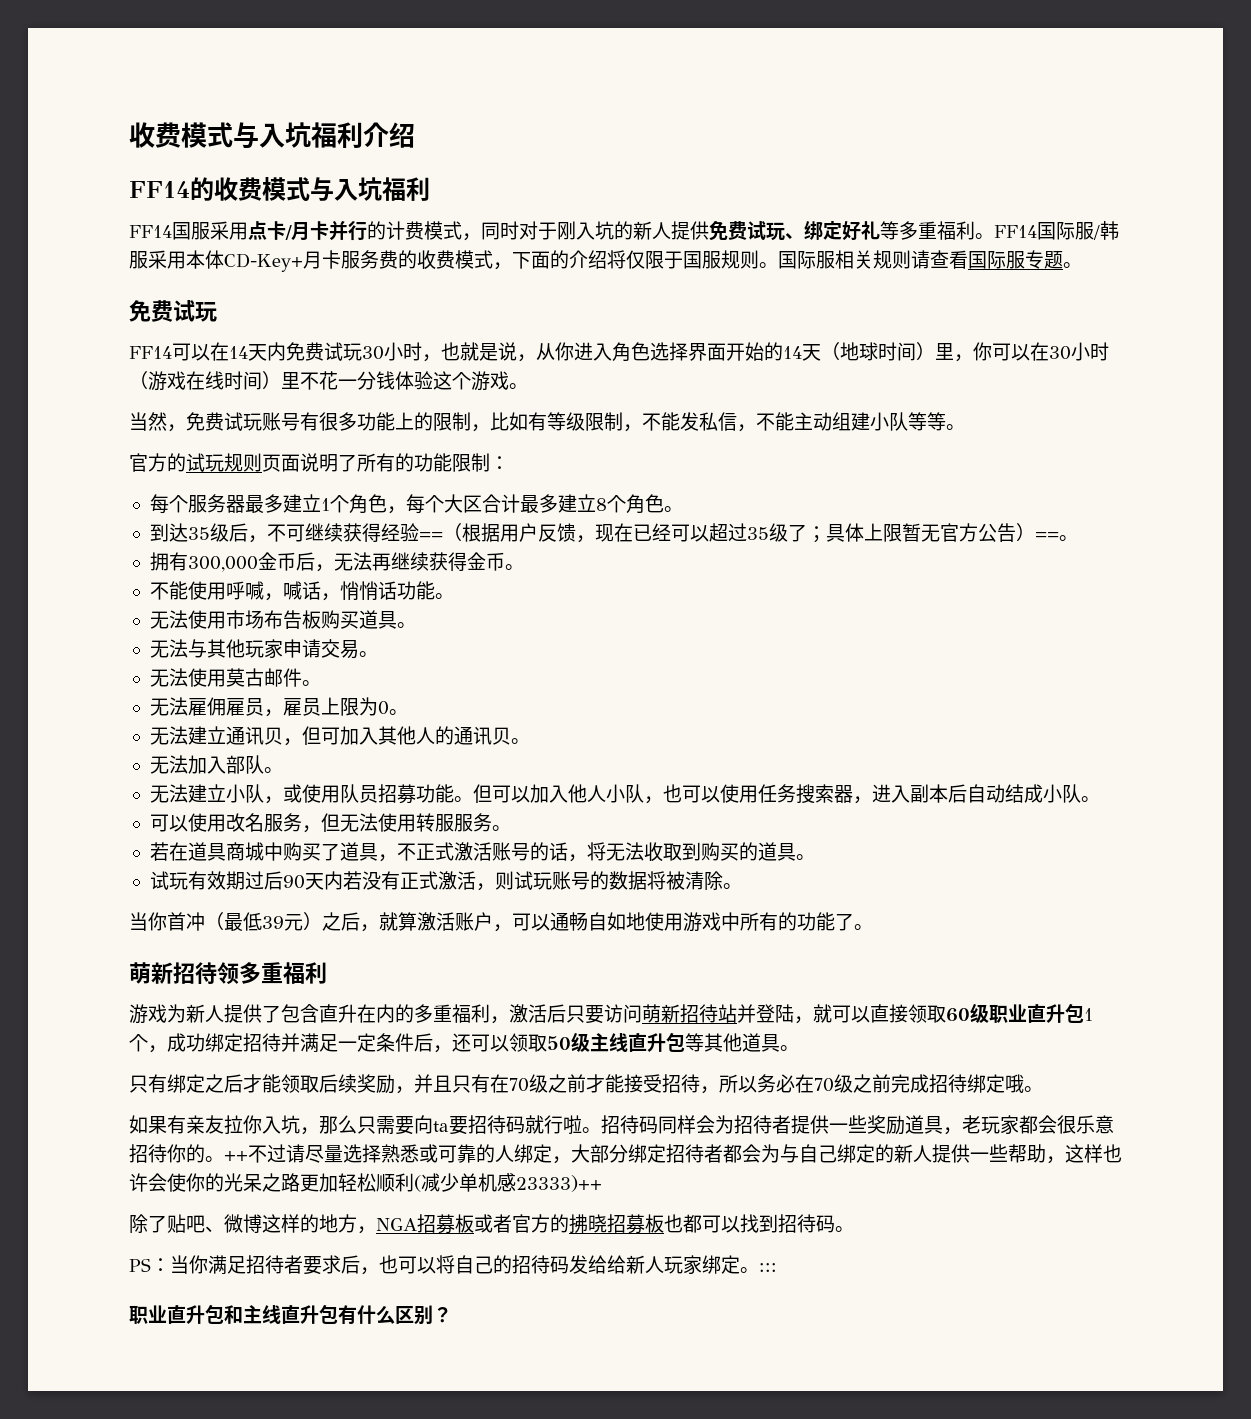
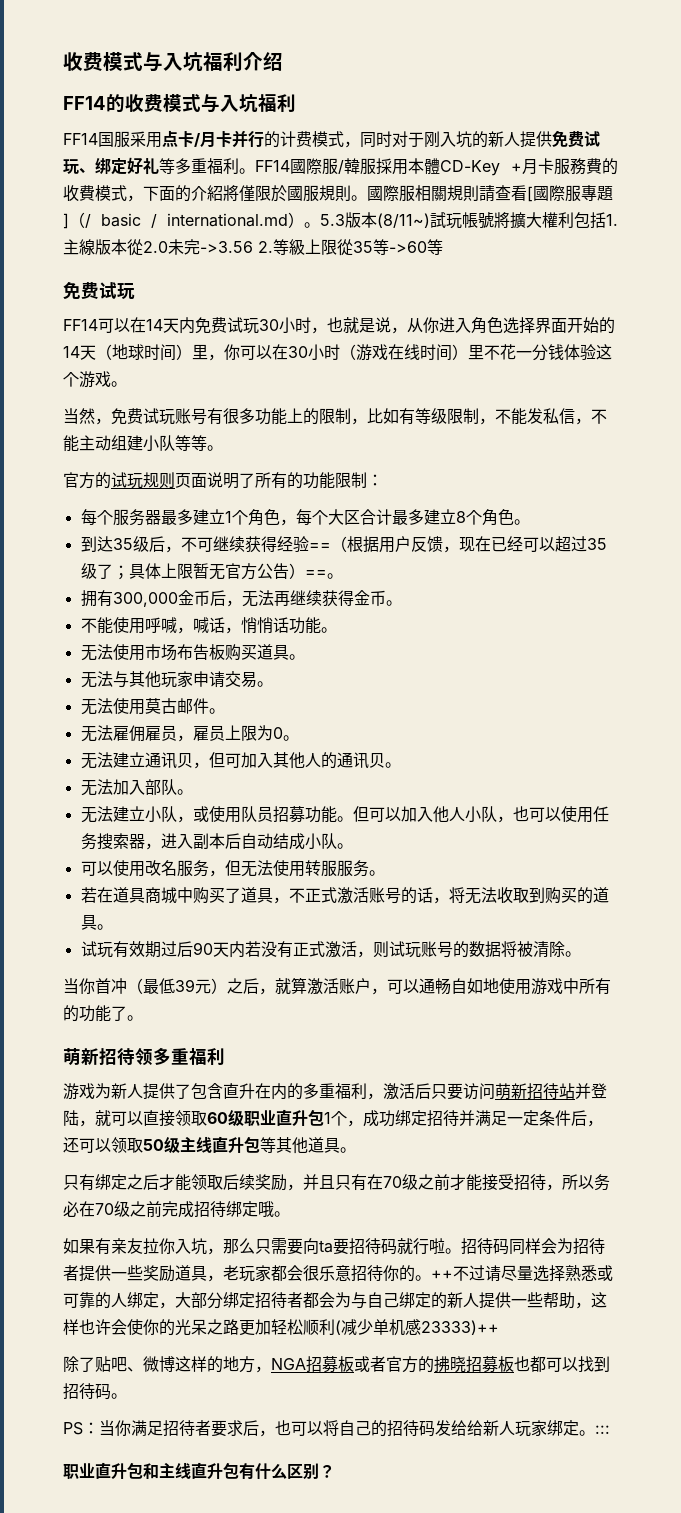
- FF14国际服/韩服采用本体CD-Key+月卡服务费的收费模式，下面的介绍将仅限于国服规则。国际服相关规则请查看国际服专题。
+ FF14國際服/韓服採用本體CD-Key +月卡服務費的收費模式，下面的介紹將僅限於國服規則。國際服相關規則請查看[國際服專題]（/ basic / international.md）。5.3版本(8/11~)試玩帳號將擴大權利包括1.主線版本從2.0未完->3.56 2.等級上限從35等->60等

